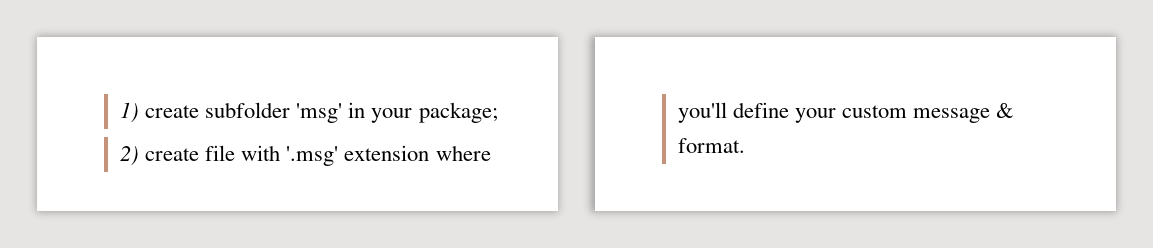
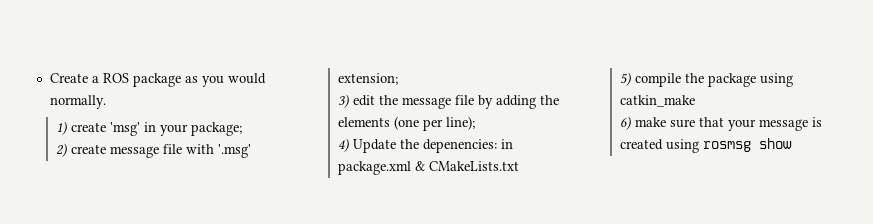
+ Create a ROS package as you would normally.
- 1) create subfolder 'msg' in your package;
+ 1) create 'msg' in your package;
- 2) create file with '.msg' extension where you'll define your custom message & format.
+ 2) create message file with '.msg' extension;
+ 3) edit the message file by adding the elements (one per line);
+ 4) Update the depenencies: in package.xml & CMakeLists.txt
+ 5) compile the package using catkin_make
+ 6) make sure that your message is created using rosmsg show

